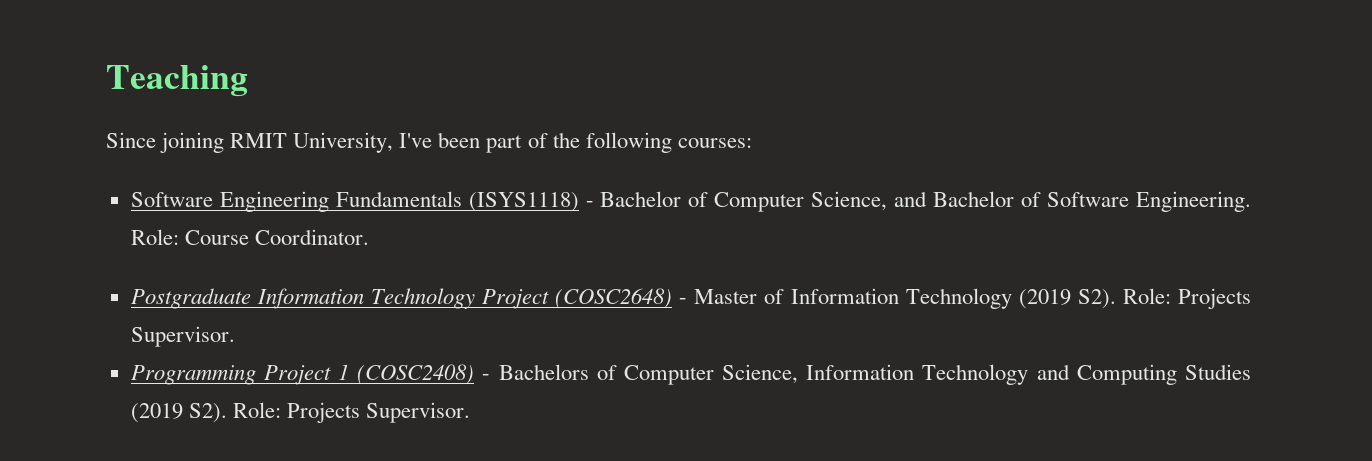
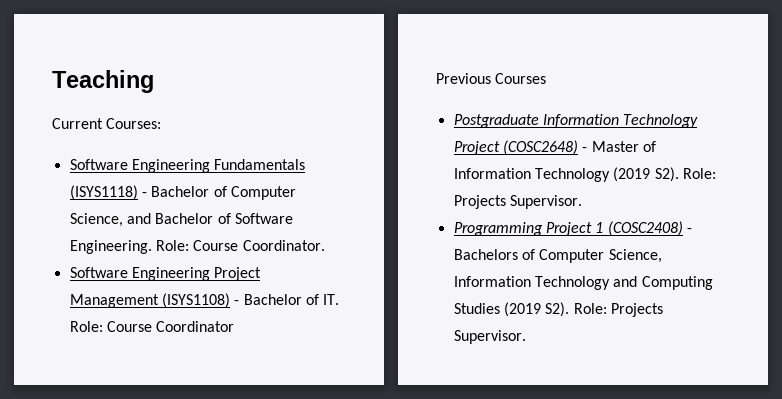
- Since joining RMIT University, I've been part of the following courses:
+ Current Courses:
+ Software Engineering Project Management (ISYS1108) - Bachelor of IT. Role: Course Coordinator
+ Previous Courses

